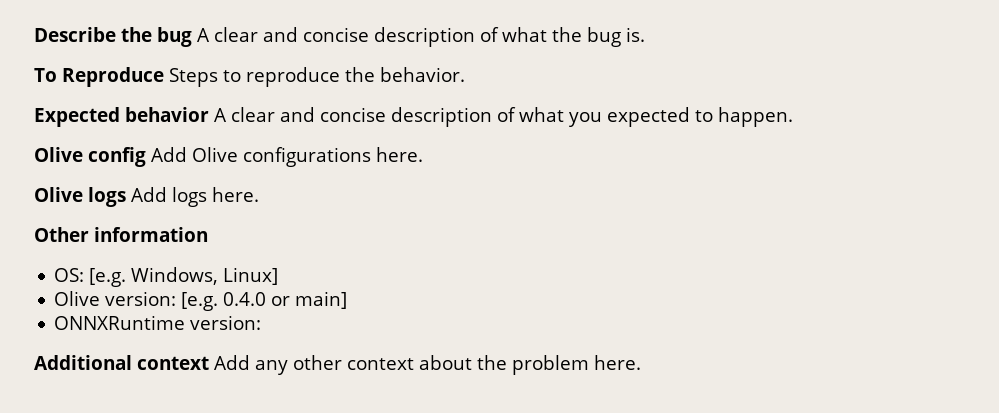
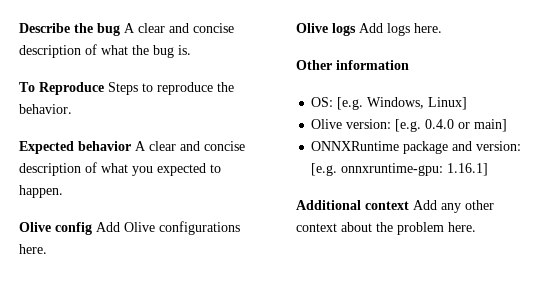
- ONNXRuntime version:
+ ONNXRuntime package and version: [e.g. onnxruntime-gpu: 1.16.1]

